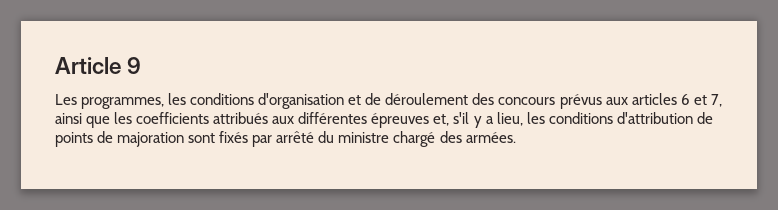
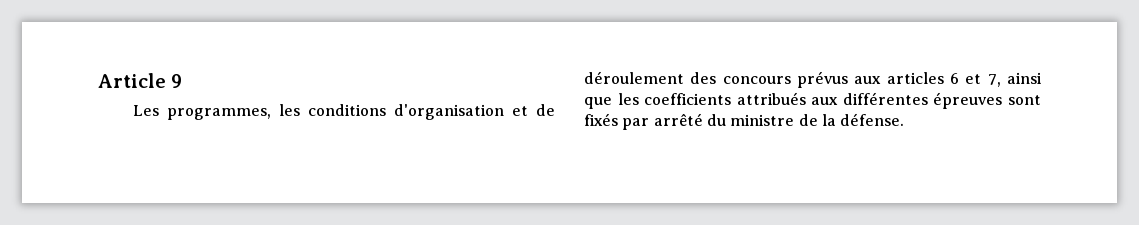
- Les programmes, les conditions d'organisation et de déroulement des concours prévus aux articles 6 et 7, ainsi que les coefficients attribués aux différentes épreuves et, s'il y a lieu, les conditions d'attribution de points de majoration sont fixés par arrêté du ministre chargé des armées.
+ Les programmes, les conditions d'organisation et de déroulement des concours prévus aux articles 6 et 7, ainsi que les coefficients attribués aux différentes épreuves sont fixés par arrêté du ministre de la défense.

